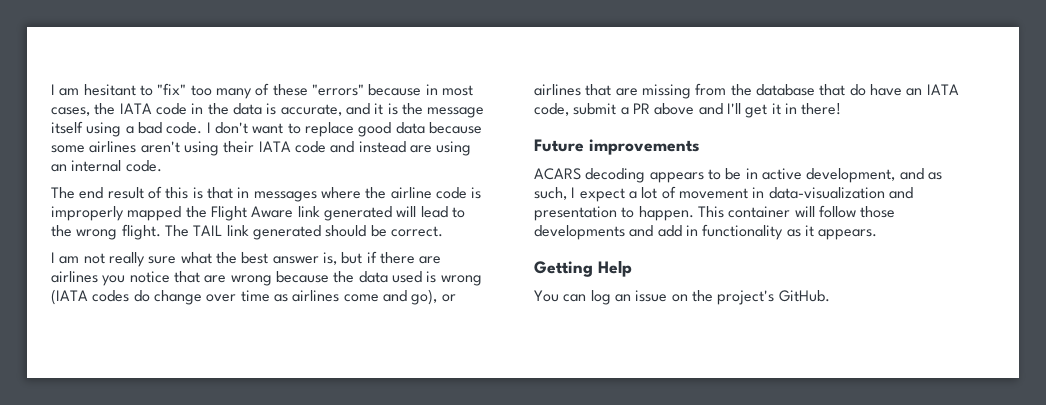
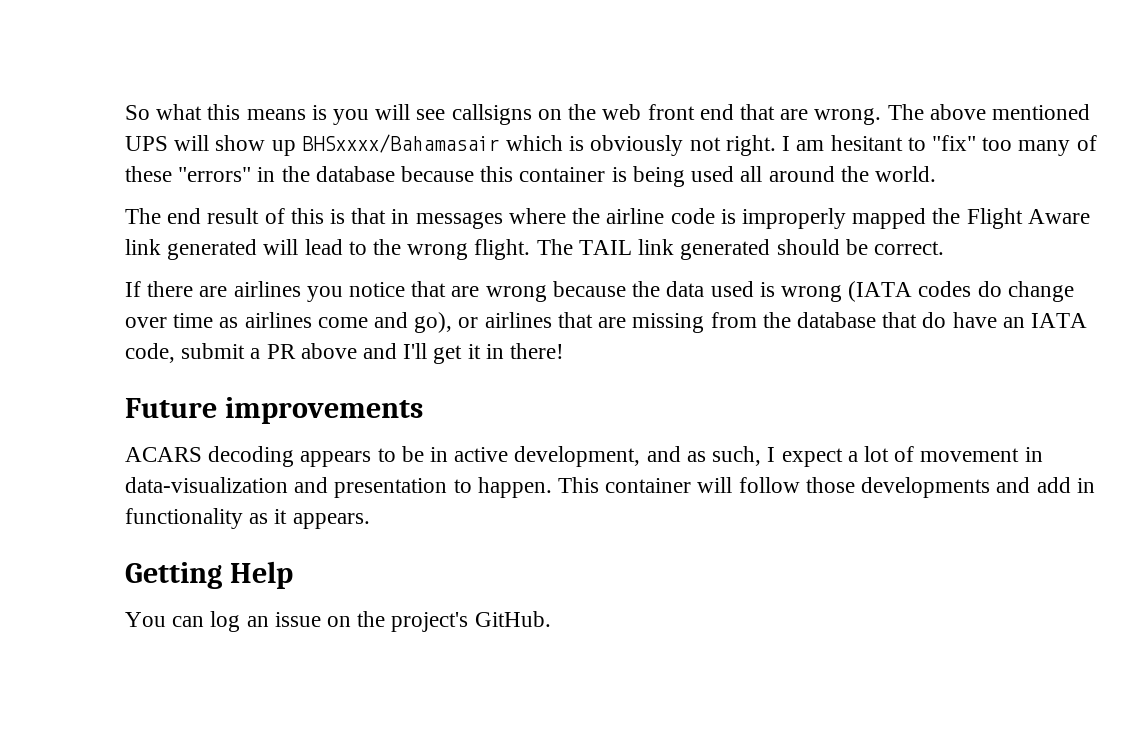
+ So what this means is you will see callsigns on the web front end that are wrong. The above mentioned UPS will show up BHSxxxx/Bahamasair which is obviously not right.
- I am hesitant to "fix" too many of these "errors" because in most cases, the IATA code in the data is accurate, and it is the message itself using a bad code. I don't want to replace good data because some airlines aren't using their IATA code and instead are using an internal code.
+ I am hesitant to "fix" too many of these "errors" in the database because this container is being used all around the world.
- I am not really sure what the best answer is, but if there are airlines you notice that are wrong because the data used is wrong (IATA codes do change over time as airlines come and go), or airlines that are missing from the database that do have an IATA code, submit a PR above and I'll get it in there!
+ If there are airlines you notice that are wrong because the data used is wrong (IATA codes do change over time as airlines come and go), or airlines that are missing from the database that do have an IATA code, submit a PR above and I'll get it in there!

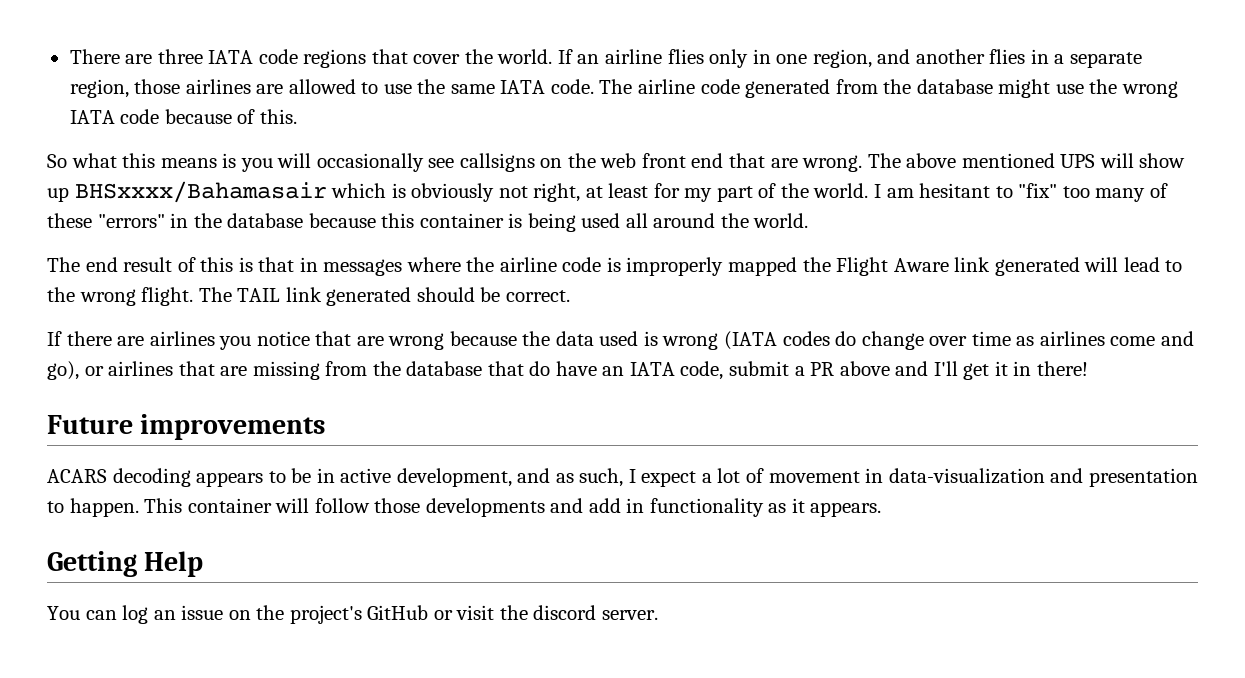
+ There are three IATA code regions that cover the world. If an airline flies only in one region, and another flies in a separate region, those airlines are allowed to use the same IATA code. The airline code generated from the database might use the wrong IATA code because of this.
- So what this means is you will see callsigns on the web front end that are wrong.
+ So what this means is you will occasionally see callsigns on the web front end that are wrong.
- The above mentioned UPS will show up BHSxxxx/Bahamasair which is obviously not right.
+ The above mentioned UPS will show up BHSxxxx/Bahamasair which is obviously not right, at least for my part of the world.
- You can log an issue on the project's GitHub.
+ You can log an issue on the project's GitHub or visit the discord server.

